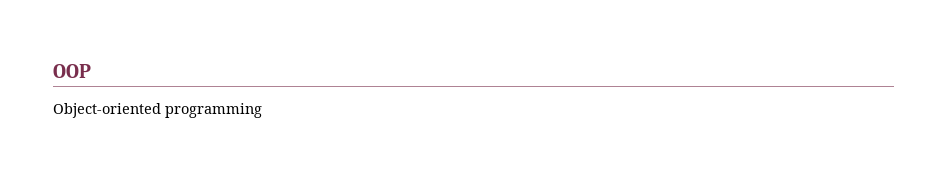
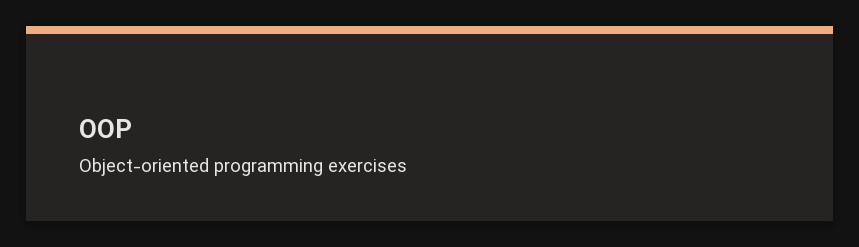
- Object-oriented programming
+ Object-oriented programming exercises

